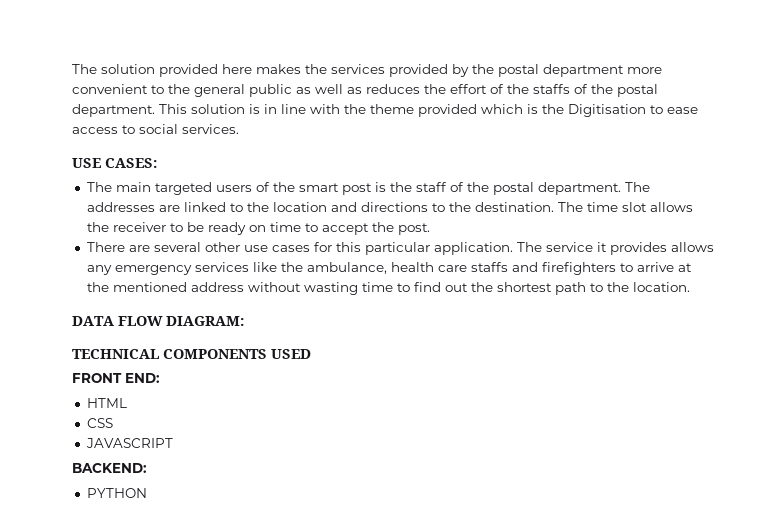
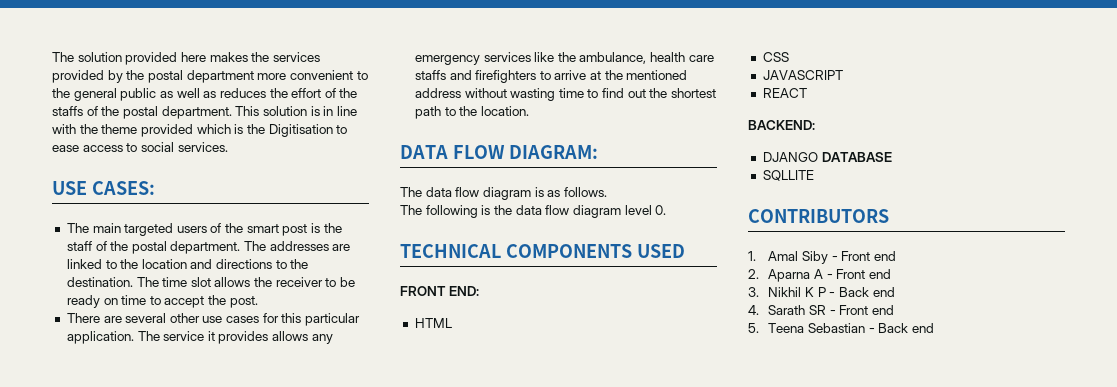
+ The data flow diagram is as follows.
+ The following is the data flow diagram level 0.
+ REACT
- PYTHON
+ DJANGO DATABASE
+ SQLLITE
+ CONTRIBUTORS
+ 1. Amal Siby - Front end
+ 2. Aparna A - Front end
+ 3. Nikhil K P - Back end
+ 4. Sarath SR - Front end
+ 5. Teena Sebastian - Back end

